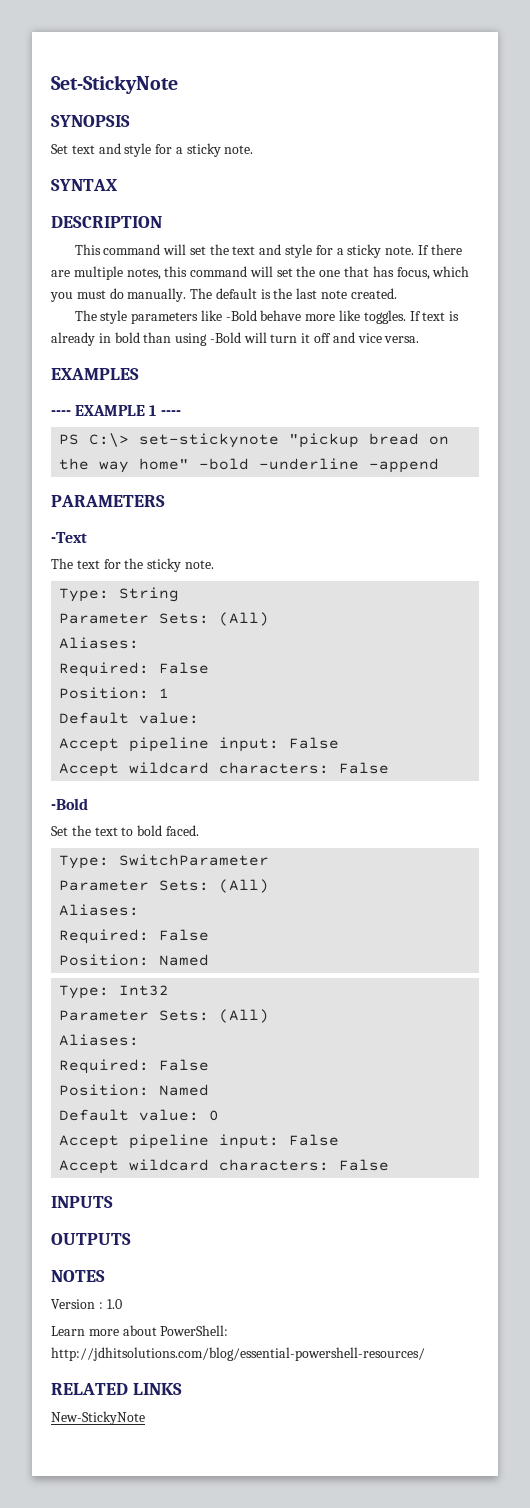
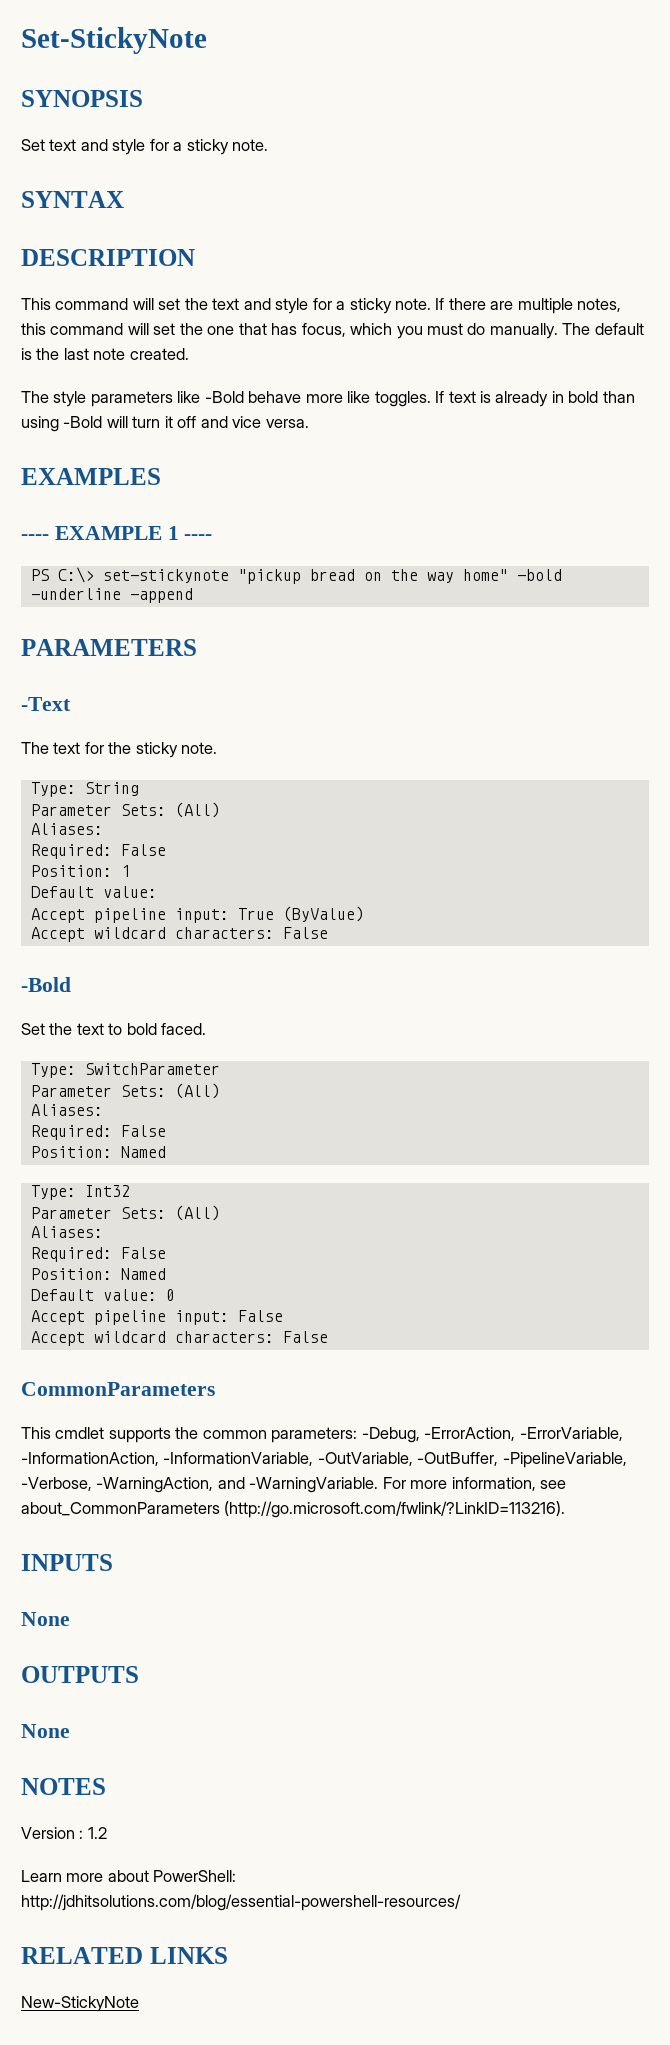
  Position: 1
  Default value:
- Accept pipeline input: False
+ Accept pipeline input: True (ByValue)
+ CommonParameters
+ This cmdlet supports the common parameters: -Debug, -ErrorAction, -ErrorVariable, -InformationAction, -InformationVariable, -OutVariable, -OutBuffer, -PipelineVariable, -Verbose, -WarningAction, and -WarningVariable. For more information, see about_CommonParameters (http://go.microsoft.com/fwlink/?LinkID=113216).
  INPUTS
+ None
  OUTPUTS
+ None
- Version : 1.0
+ Version : 1.2

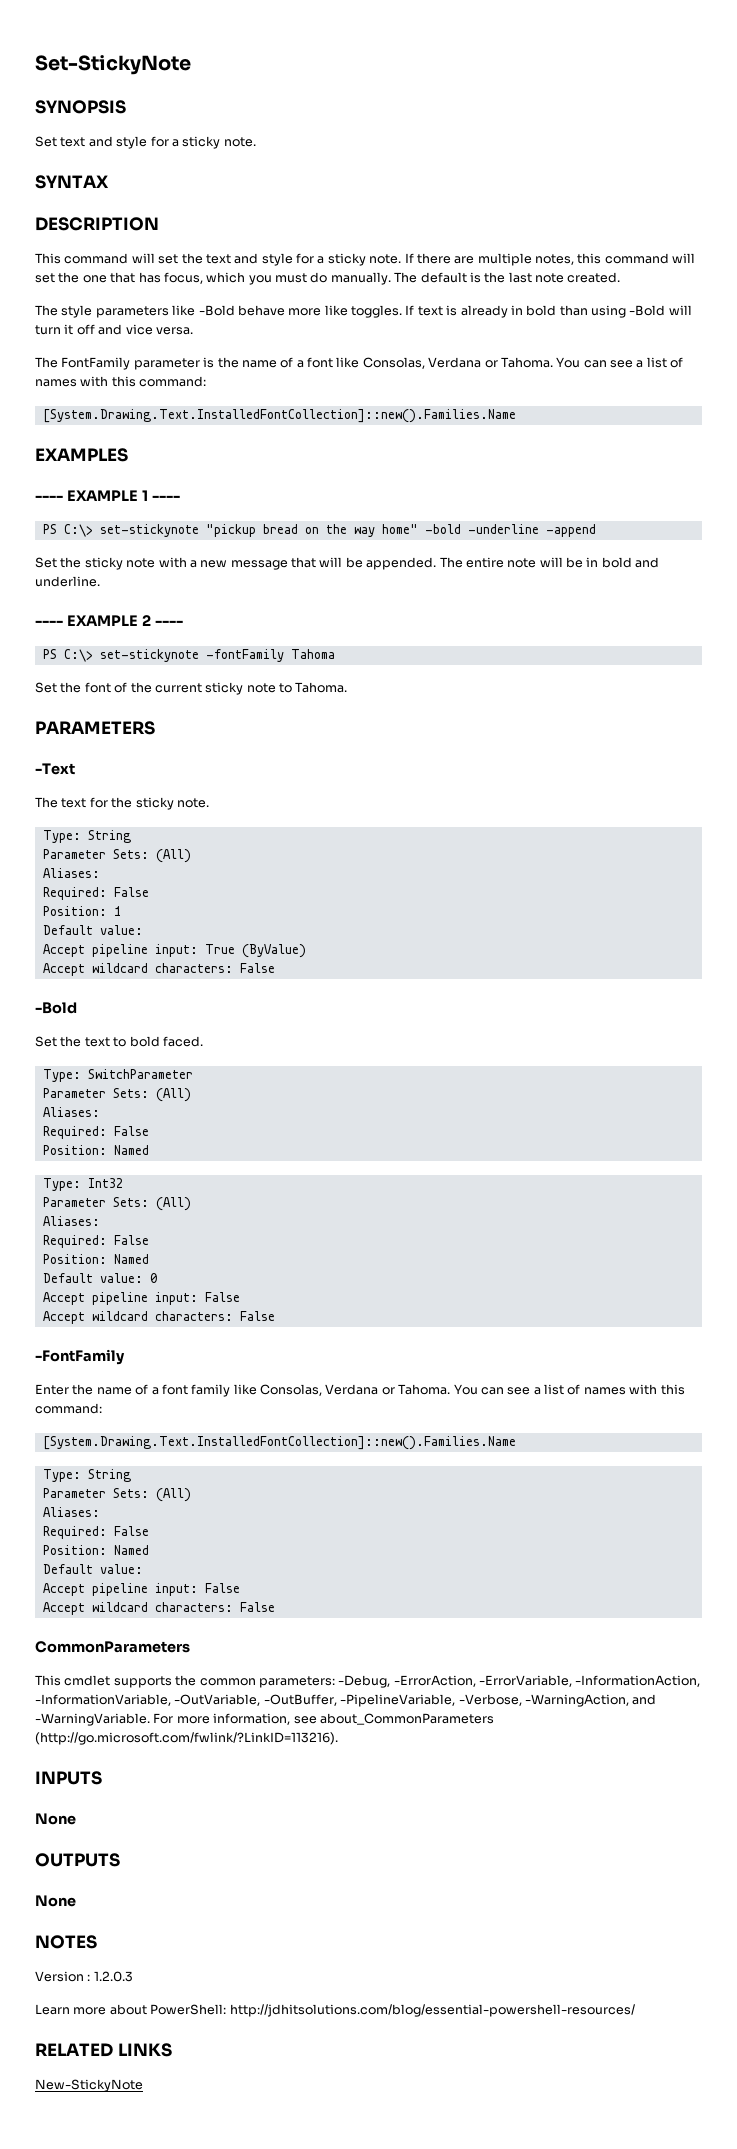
+ The FontFamily parameter is the name of a font like Consolas, Verdana or Tahoma. You can see a list of names with this command:
+ [System.Drawing.Text.InstalledFontCollection]::new().Families.Name
+ Set the sticky note with a new message that will be appended. The entire note will be in bold and underline.
+ ---- EXAMPLE 2 ----
+ PS C:\> set-stickynote -fontFamily Tahoma
+ Set the font of the current sticky note to Tahoma.
+ -FontFamily
+ Enter the name of a font family like Consolas, Verdana or Tahoma. You can see a list of names with this command:
+ [System.Drawing.Text.InstalledFontCollection]::new().Families.Name
+ Type: String
+ Parameter Sets: (All)
+ Aliases:
+ Required: False
+ Position: Named
+ Default value:
+ Accept pipeline input: False
+ Accept wildcard characters: False
- Version : 1.2
+ Version : 1.2.0.3

